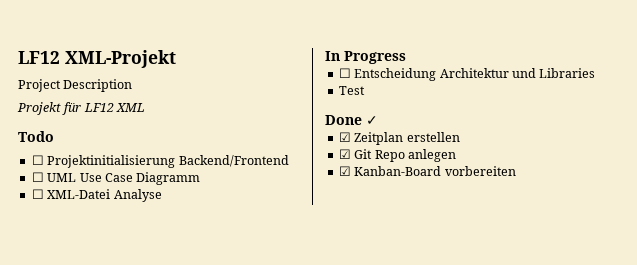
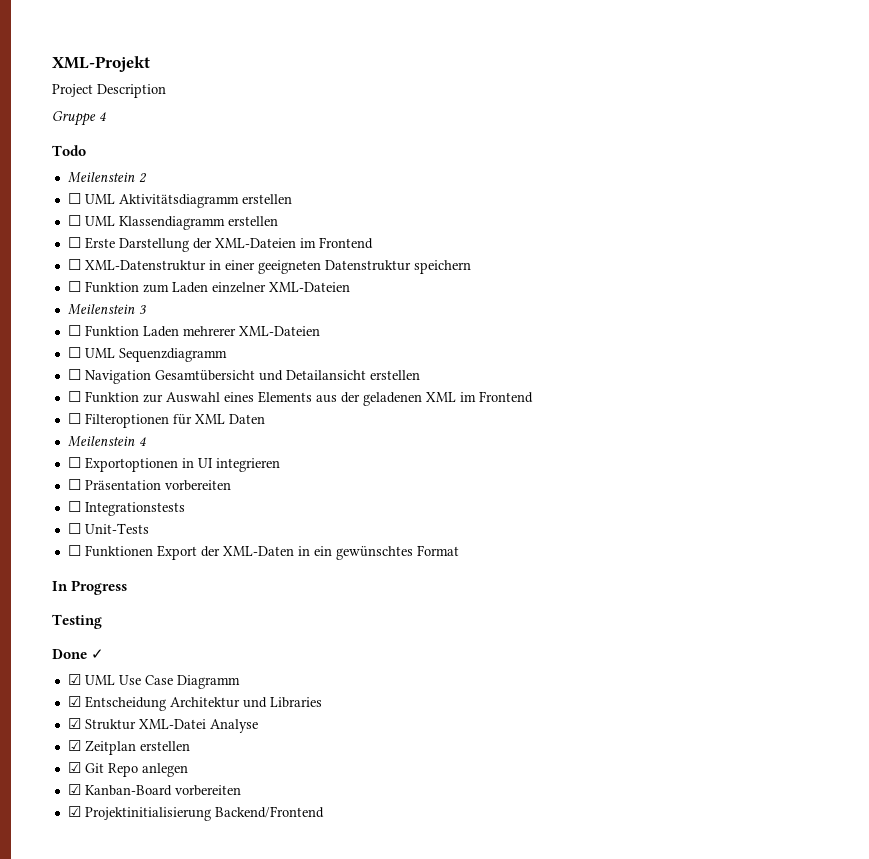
- LF12 XML-Projekt
+ XML-Projekt
- Projekt für LF12 XML
+ Gruppe 4
  Todo
- ☐ Projektinitialisierung Backend/Frontend
- ☐ UML Use Case Diagramm
- ☐ XML-Datei Analyse
+ Meilenstein 2
+ ☐ UML Aktivitätsdiagramm erstellen
+ ☐ UML Klassendiagramm erstellen
+ ☐ Erste Darstellung der XML-Dateien im Frontend
+ ☐ XML-Datenstruktur in einer geeigneten Datenstruktur speichern
+ ☐ Funktion zum Laden einzelner XML-Dateien
+ Meilenstein 3
+ ☐ Funktion Laden mehrerer XML-Dateien
+ ☐ UML Sequenzdiagramm
+ ☐ Navigation Gesamtübersicht und Detailansicht erstellen
+ ☐ Funktion zur Auswahl eines Elements aus der geladenen XML im Frontend
+ ☐ Filteroptionen für XML Daten
+ Meilenstein 4
+ ☐ Exportoptionen in UI integrieren
+ ☐ Präsentation vorbereiten
+ ☐ Integrationstests
+ ☐ Unit-Tests
+ ☐ Funktionen Export der XML-Daten in ein gewünschtes Format
  In Progress
- ☐ Entscheidung Architektur und Libraries
+ Testing
+ Done ✓
+ ☑ UML Use Case Diagramm
+ ☑ Entscheidung Architektur und Libraries
- Test
- Done ✓
+ ☑ Struktur XML-Datei Analyse
+ ☑ Projektinitialisierung Backend/Frontend

